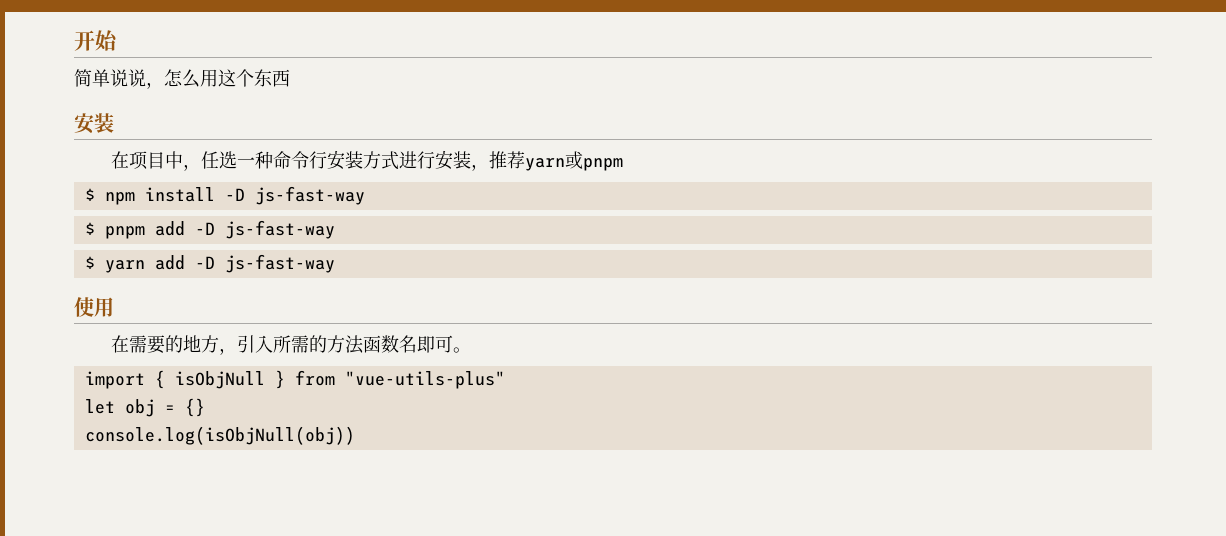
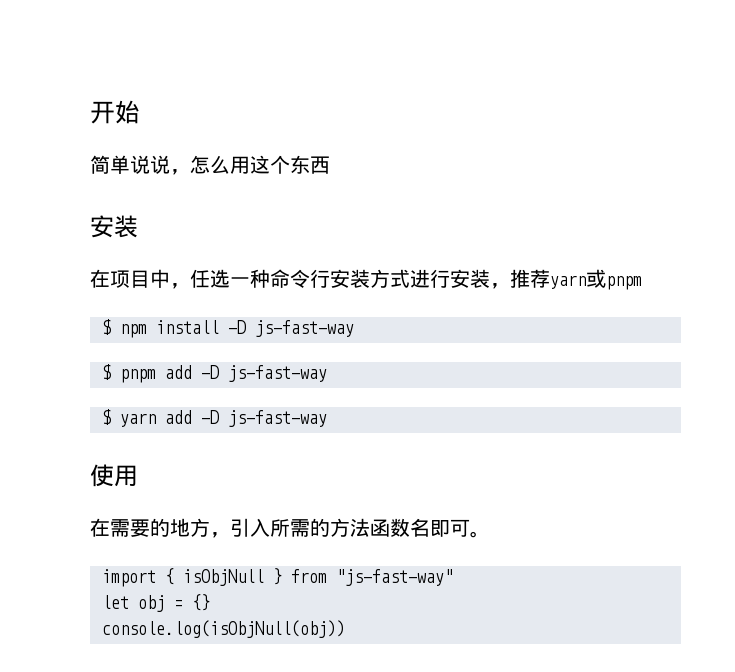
- import { isObjNull } from "vue-utils-plus"
+ import { isObjNull } from "js-fast-way"

